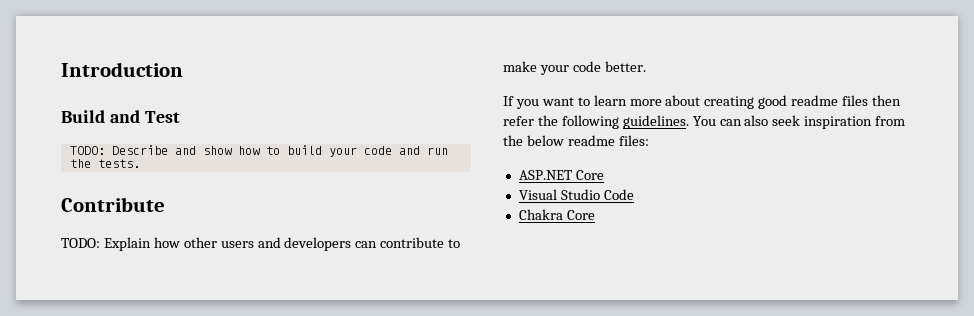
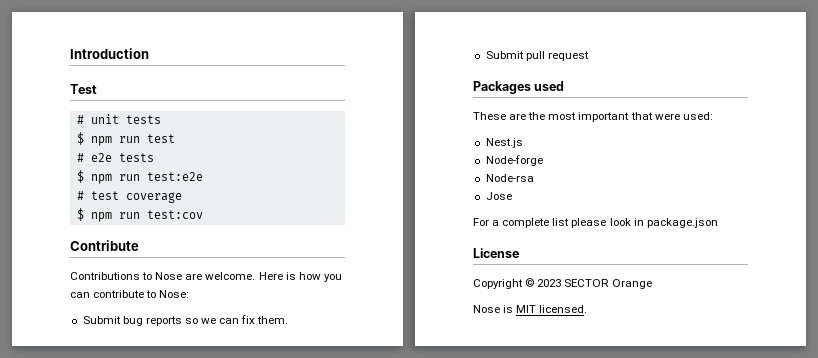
- Build and Test
+ Test
- TODO: Describe and show how to build your code and run the tests.
+ # unit tests
+ $ npm run test
+ # e2e tests
+ $ npm run test:e2e
+ # test coverage
+ $ npm run test:cov
  Contribute
- TODO: Explain how other users and developers can contribute to make your code better.
- If you want to learn more about creating good readme files then refer the following guidelines. You can also seek inspiration from the below readme files:
- ASP.NET Core
- Visual Studio Code
- Chakra Core
+ Contributions to Nose are welcome. Here is how you can contribute to Nose:
+ Submit bug reports so we can fix them.
+ Submit pull request
+ Packages used
+ These are the most important that were used:
+ Nest.js
+ Node-forge
+ Node-rsa
+ Jose
+ For a complete list please look in package.json
+ License
+ Copyright © 2023 SECTOR Orange
+ Nose is MIT licensed.

